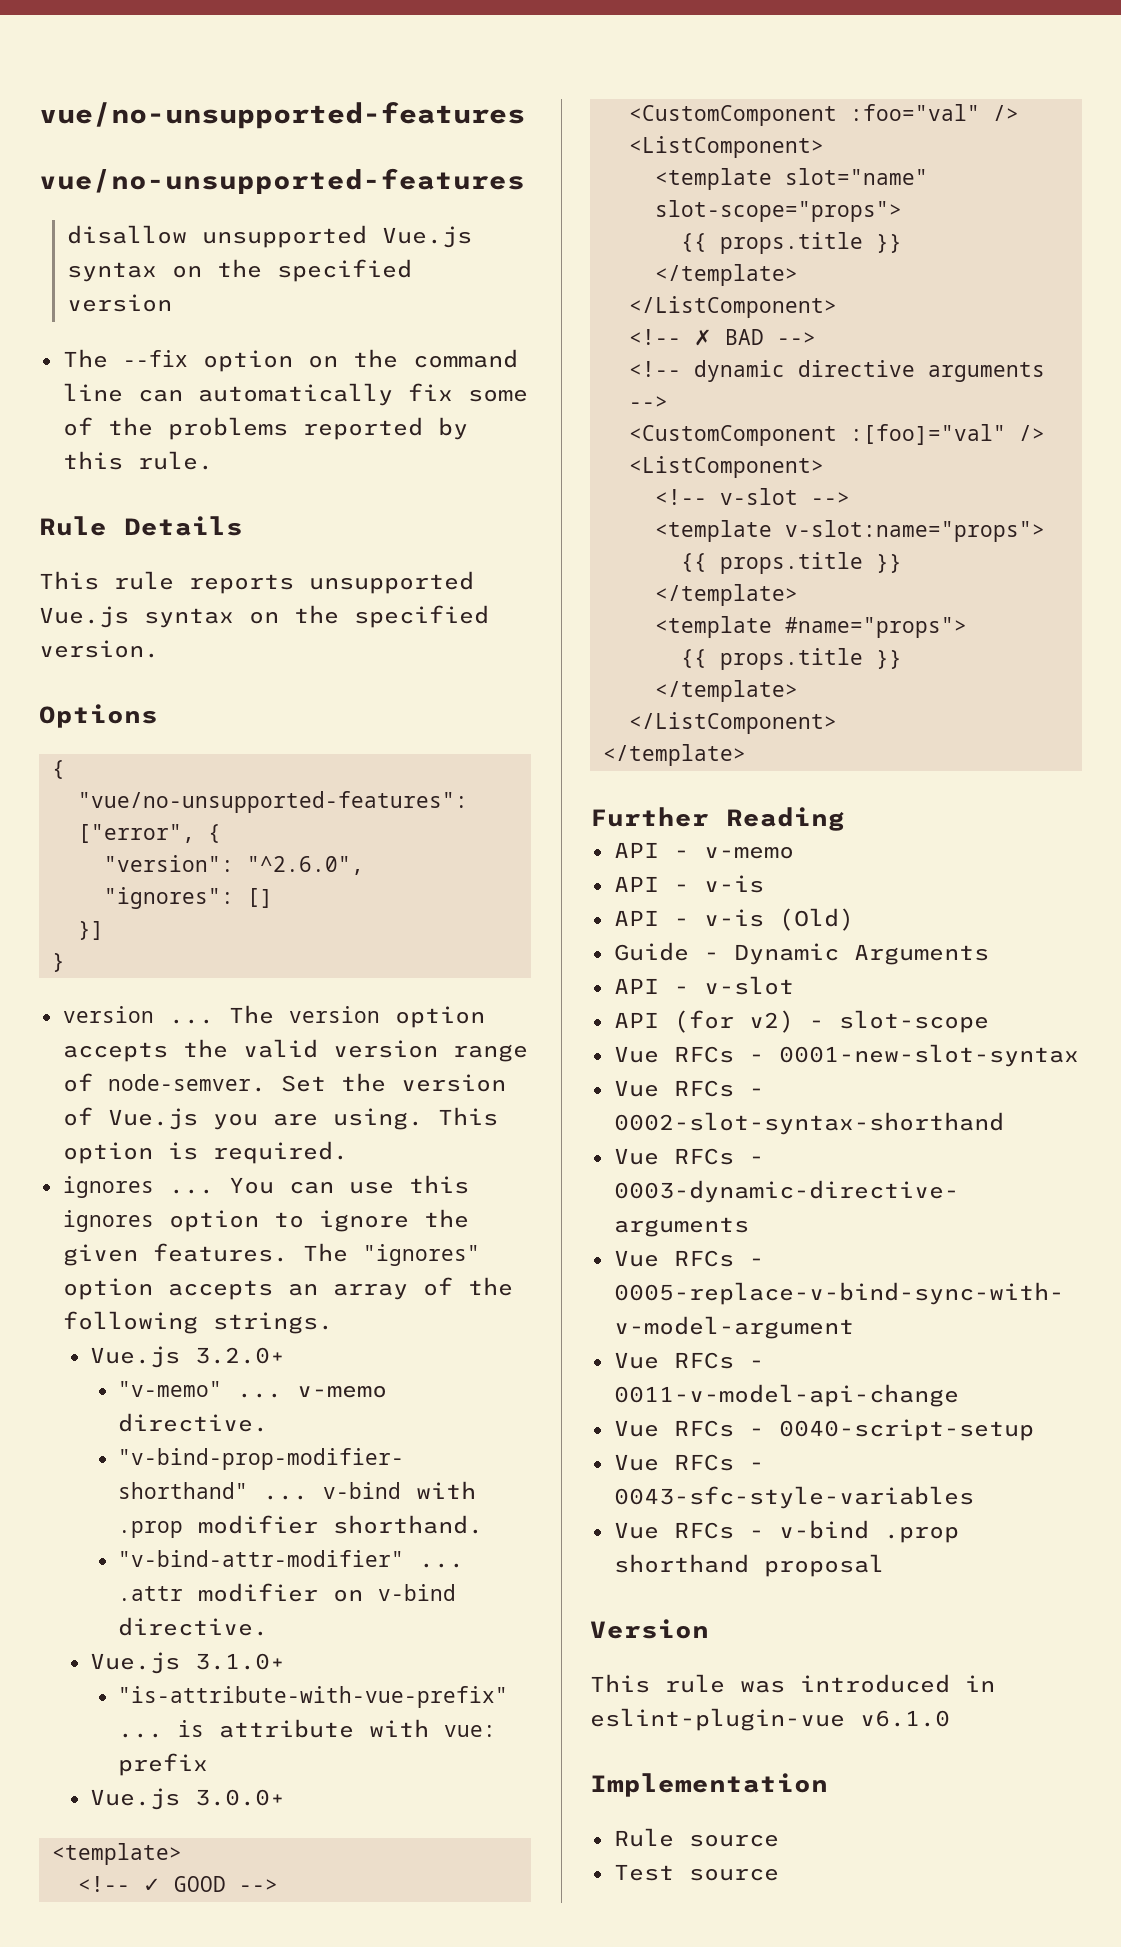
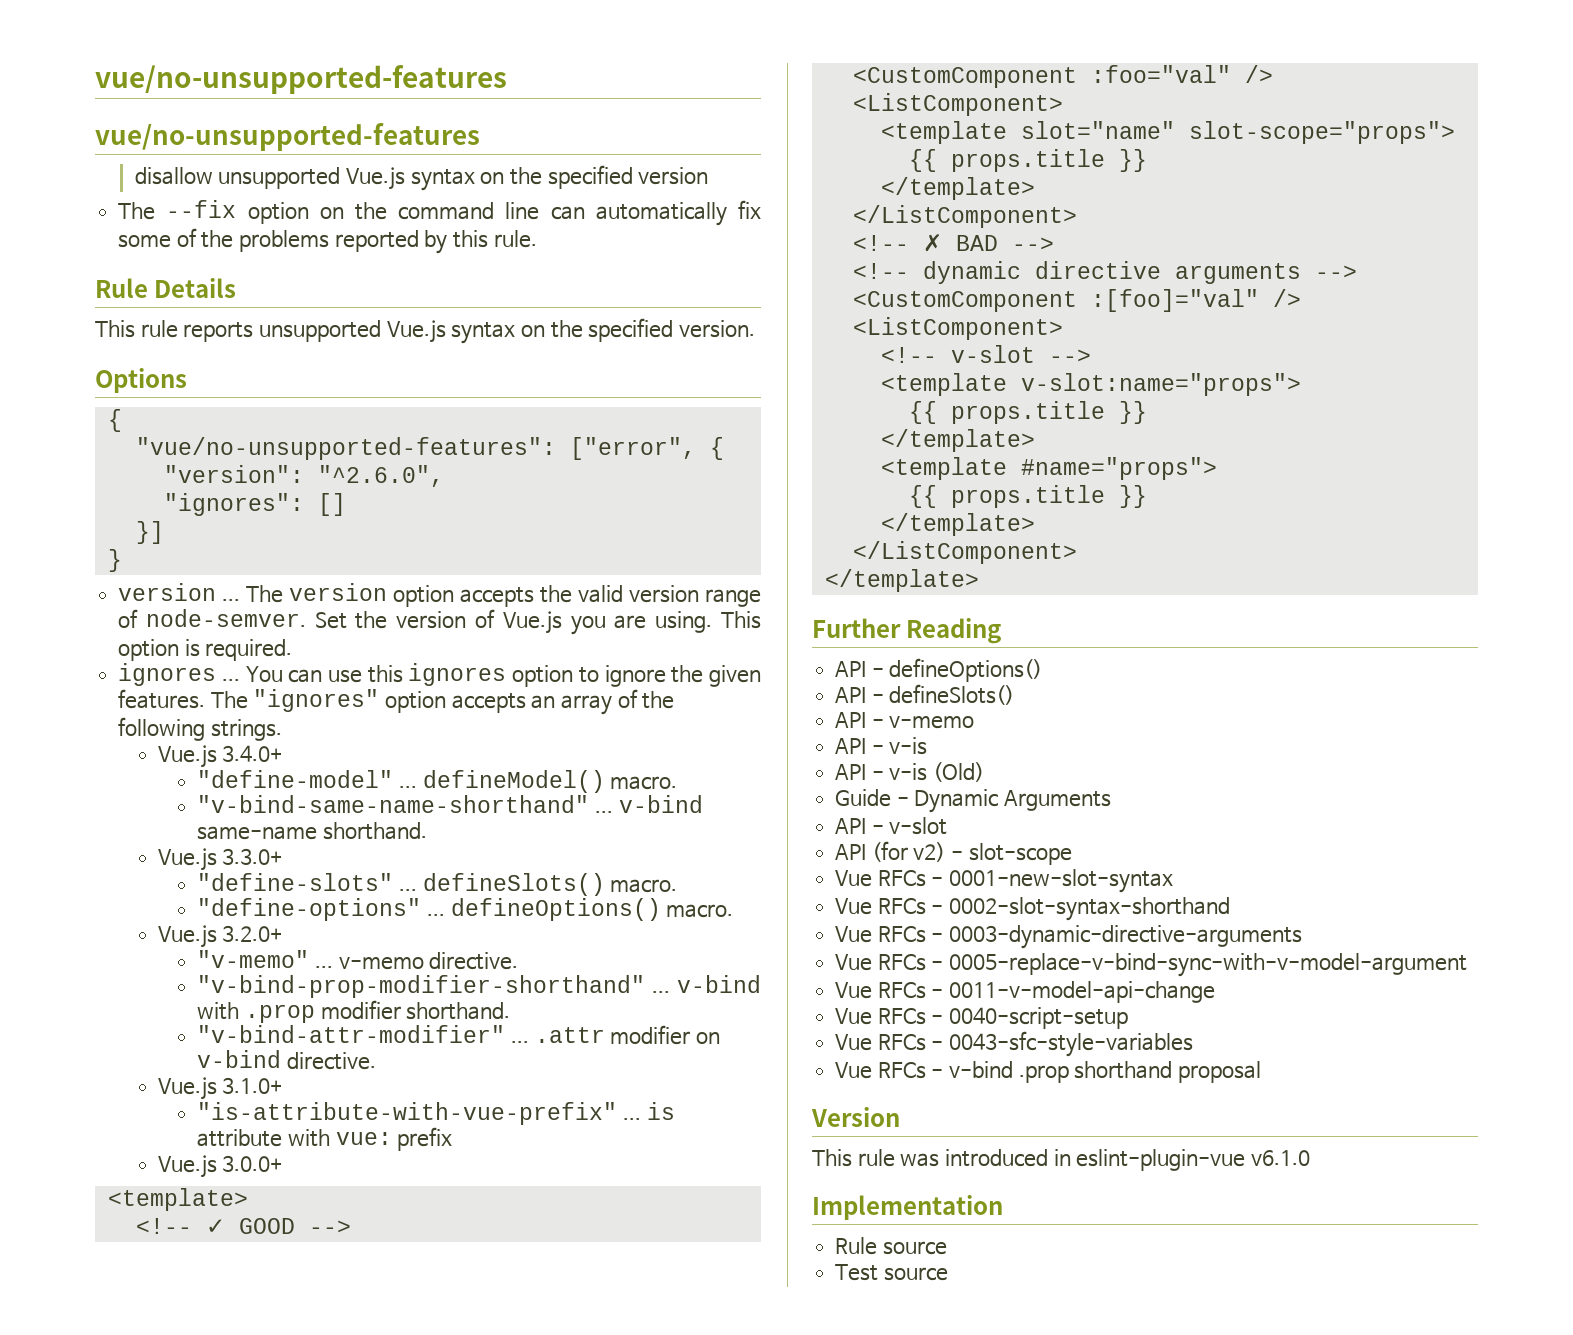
+ Vue.js 3.4.0+
+ "define-model" ... defineModel() macro.
+ "v-bind-same-name-shorthand" ... v-bind same-name shorthand.
+ Vue.js 3.3.0+
+ "define-slots" ... defineSlots() macro.
+ "define-options" ... defineOptions() macro.
+ API - defineOptions()
+ API - defineSlots()

